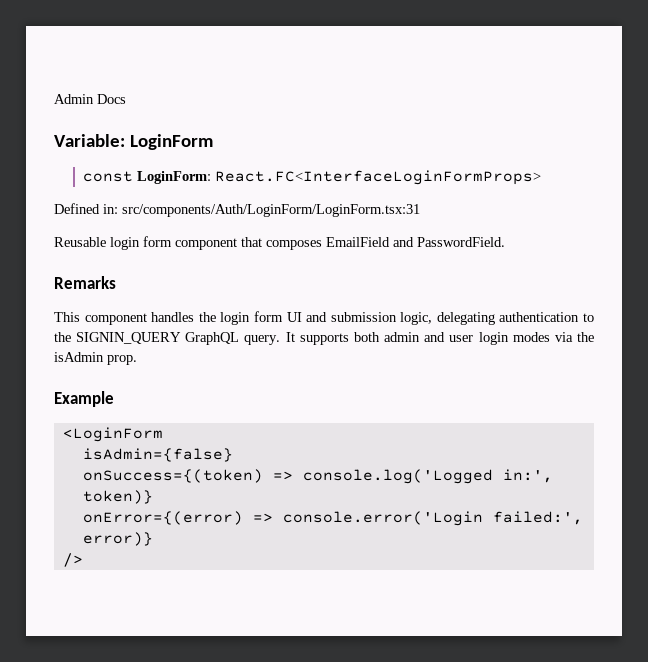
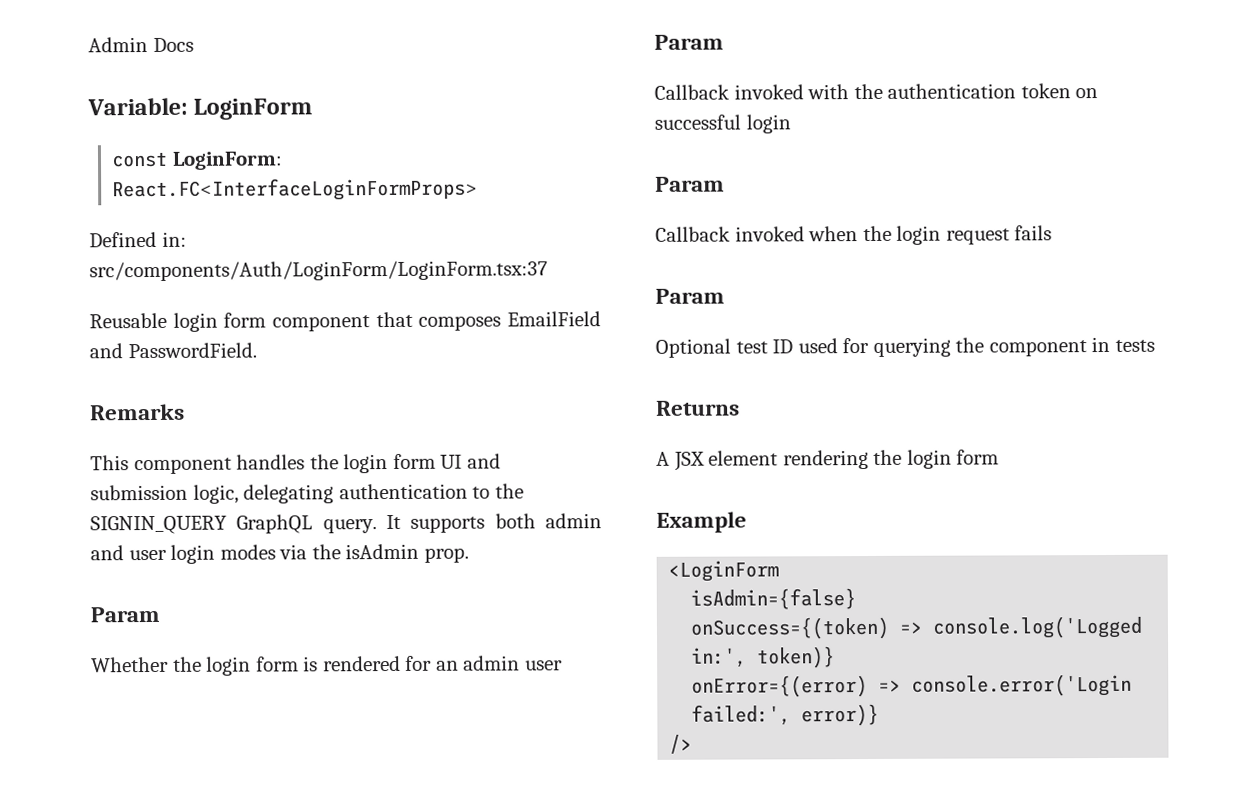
- Defined in: src/components/Auth/LoginForm/LoginForm.tsx:31
+ Defined in: src/components/Auth/LoginForm/LoginForm.tsx:37
  It supports both admin and user login modes via the isAdmin prop.
+ Param
+ Whether the login form is rendered for an admin user
+ Param
+ Callback invoked with the authentication token on successful login
+ Param
+ Callback invoked when the login request fails
+ Param
+ Optional test ID used for querying the component in tests
+ Returns
+ A JSX element rendering the login form

